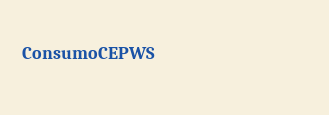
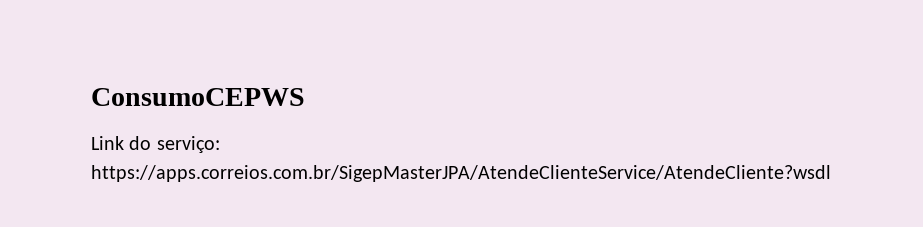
+ Link do serviço: https://apps.correios.com.br/SigepMasterJPA/AtendeClienteService/AtendeCliente?wsdl

